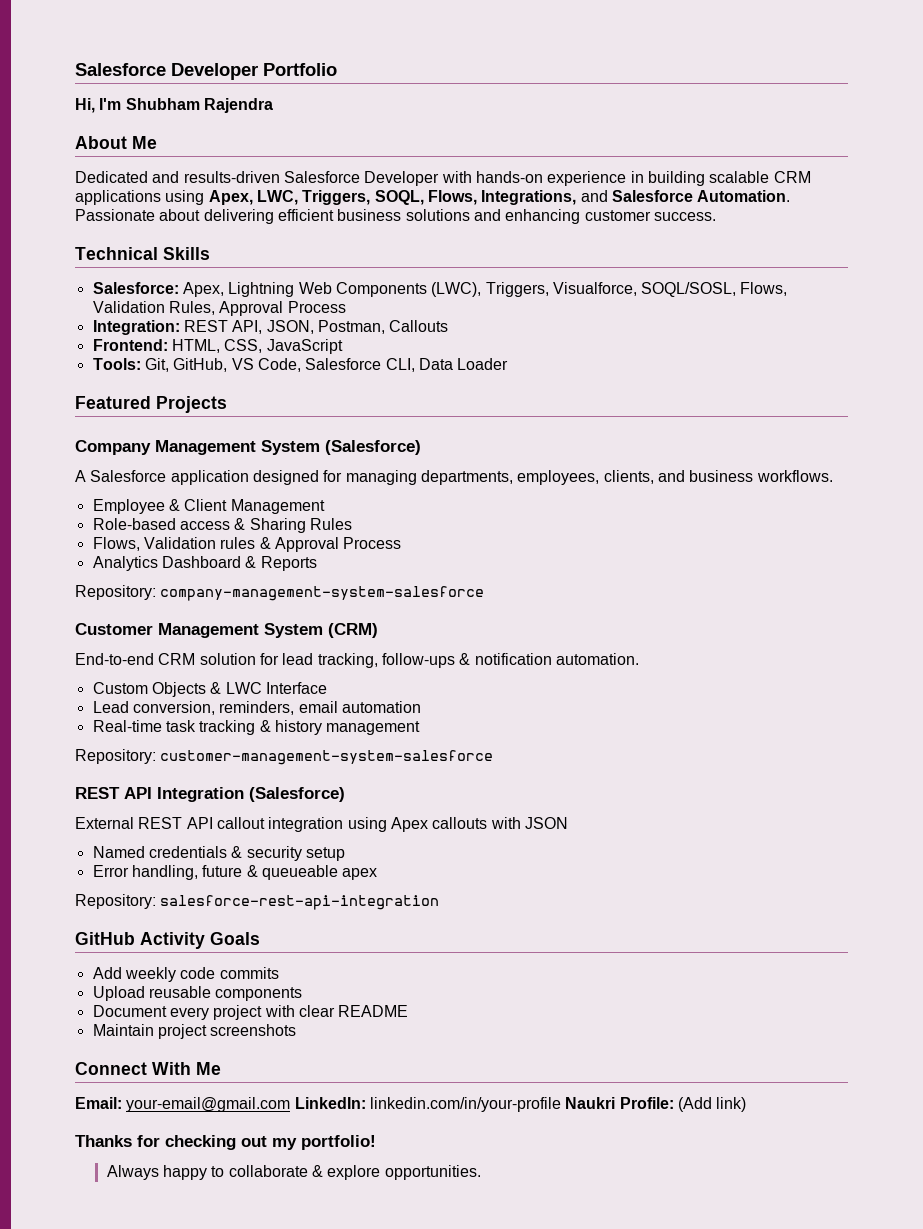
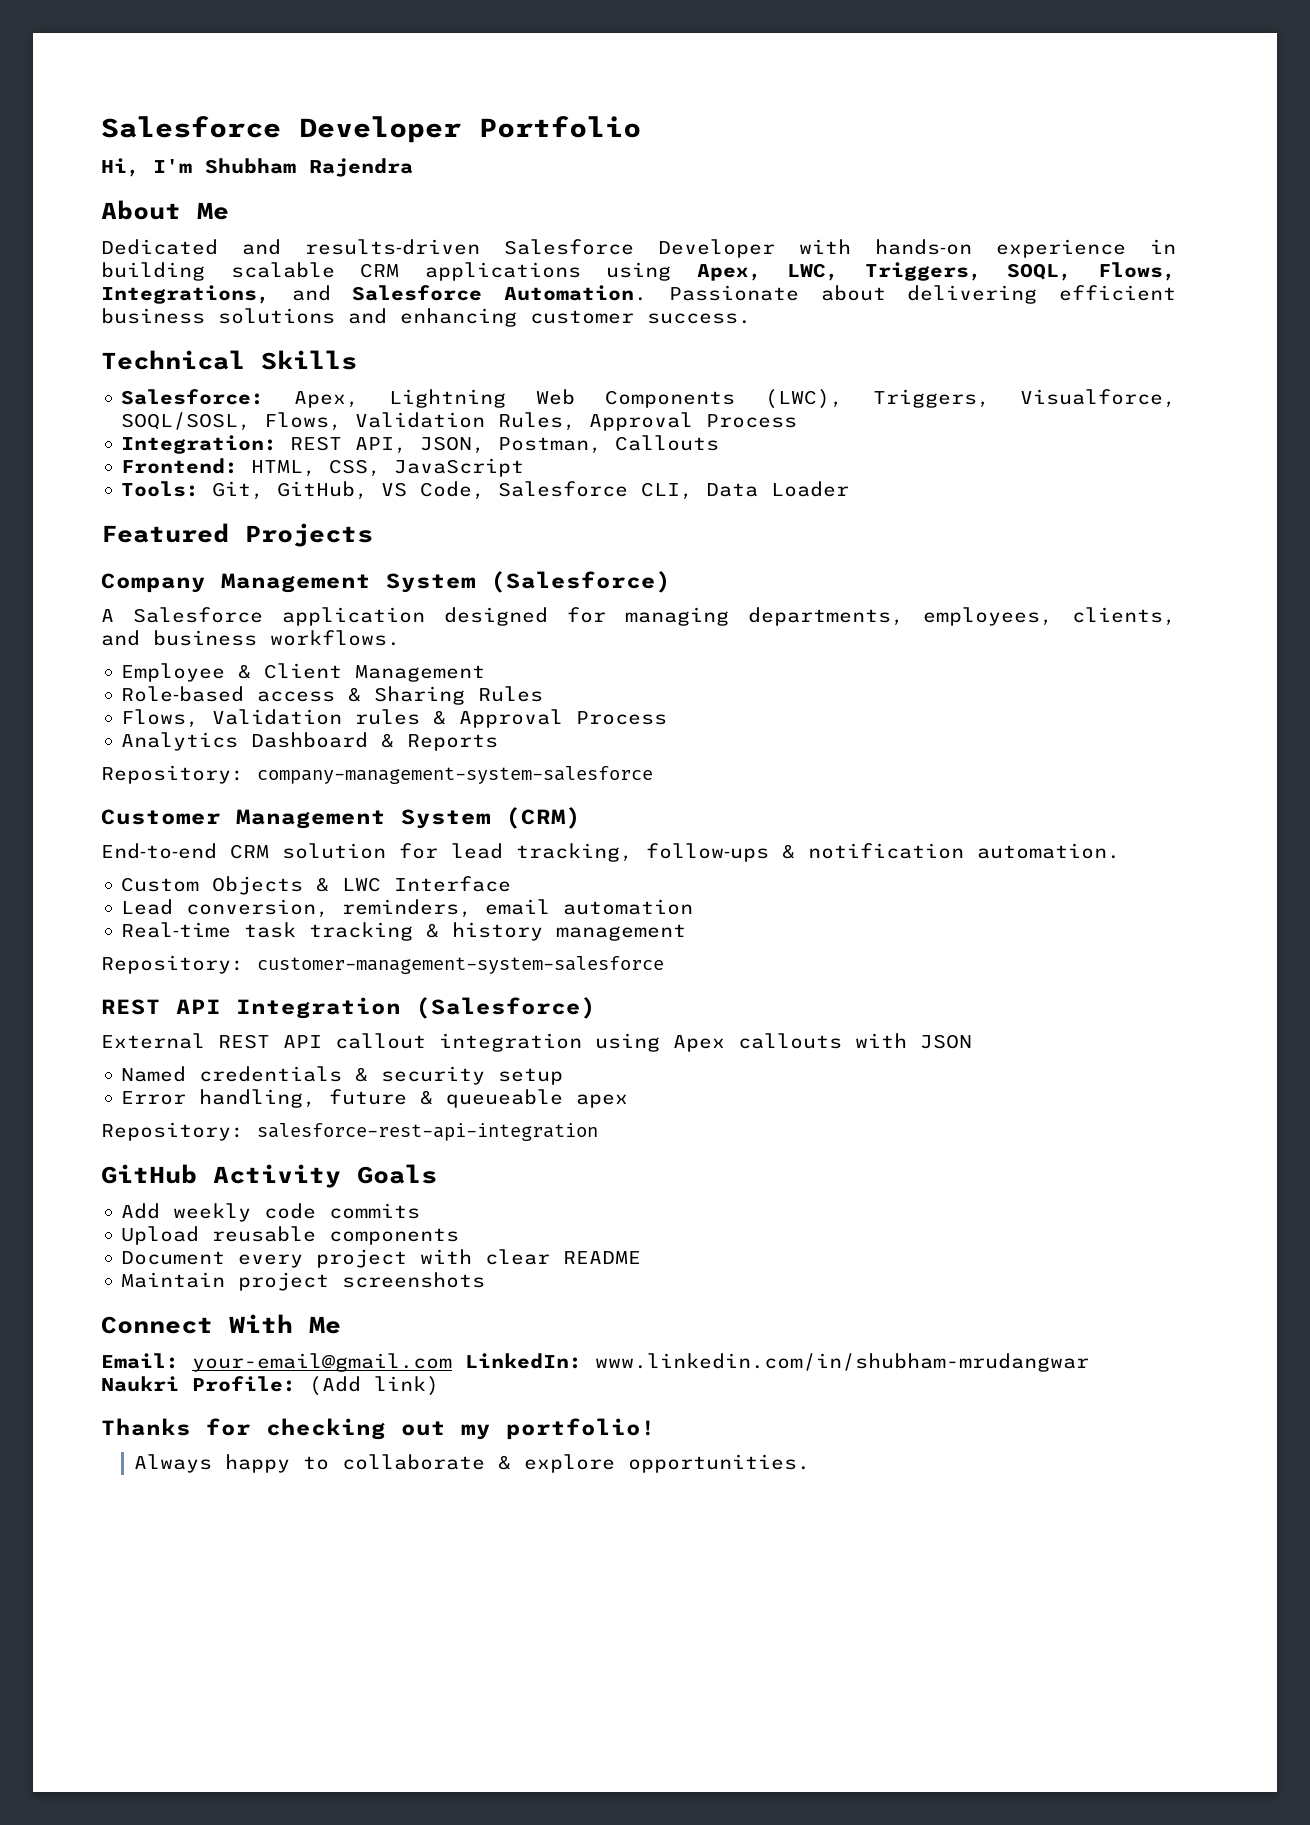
- Email: your-email@gmail.com LinkedIn: linkedin.com/in/your-profile Naukri Profile: (Add link)
+ Email: your-email@gmail.com LinkedIn: www.linkedin.com/in/shubham-mrudangwar Naukri Profile: (Add link)

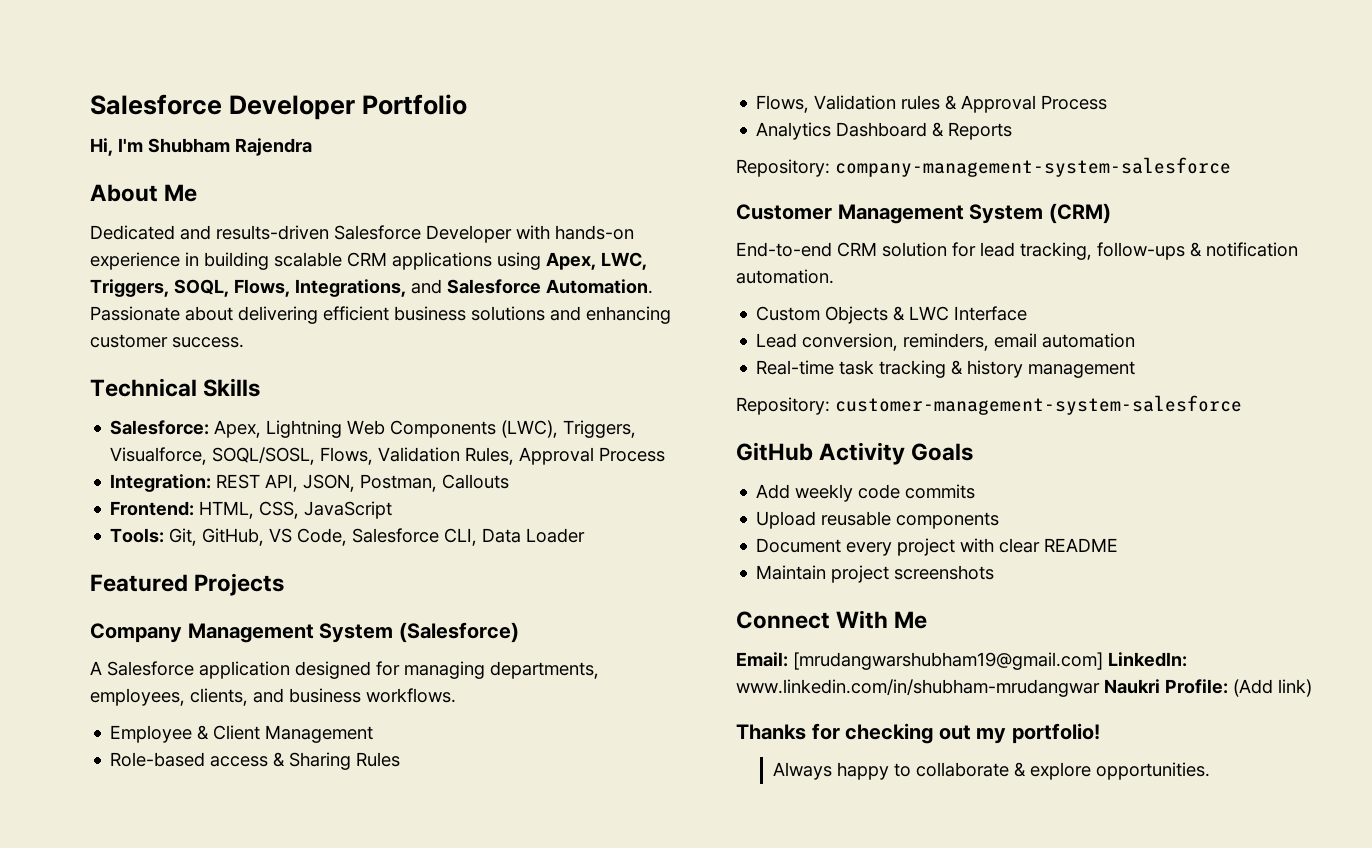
- REST API Integration (Salesforce)
- External REST API callout integration using Apex callouts with JSON
- Named credentials & security setup
- Error handling, future & queueable apex
- Repository: salesforce-rest-api-integration
- Email: your-email@gmail.com LinkedIn: www.linkedin.com/in/shubham-mrudangwar Naukri Profile: (Add link)
+ Email: [mrudangwarshubham19@gmail.com] LinkedIn: www.linkedin.com/in/shubham-mrudangwar Naukri Profile: (Add link)

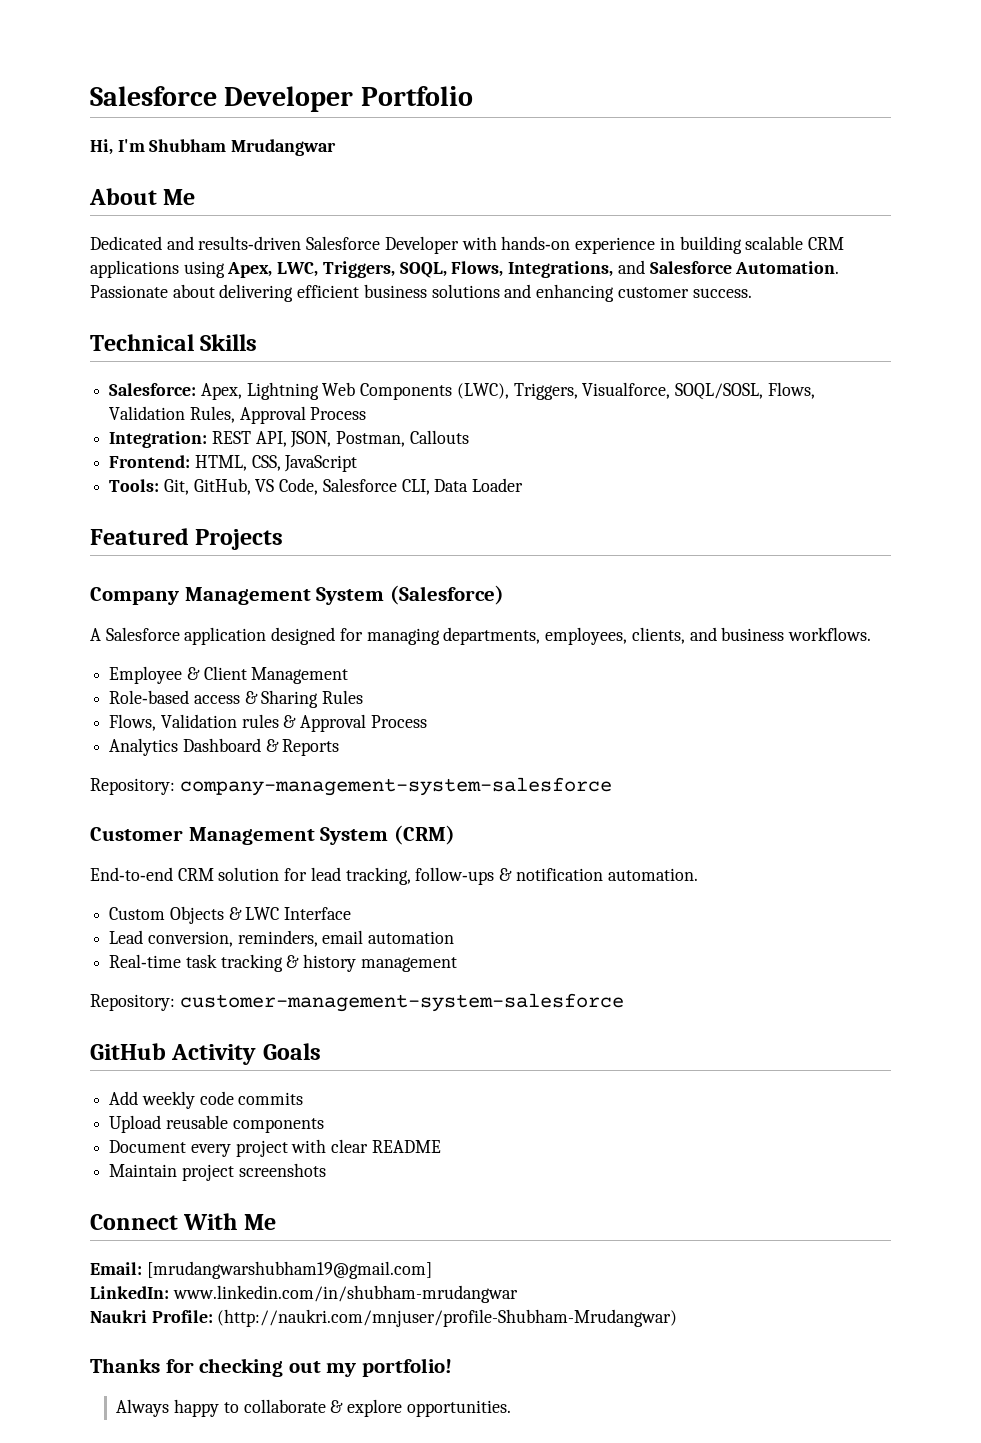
- Hi, I'm Shubham Rajendra
+ Hi, I'm Shubham Mrudangwar
- Email: [mrudangwarshubham19@gmail.com] LinkedIn: www.linkedin.com/in/shubham-mrudangwar Naukri Profile: (Add link)
+ Email: [mrudangwarshubham19@gmail.com]
+ LinkedIn: www.linkedin.com/in/shubham-mrudangwar
+ Naukri Profile: (http://naukri.com/mnjuser/profile-Shubham-Mrudangwar)

